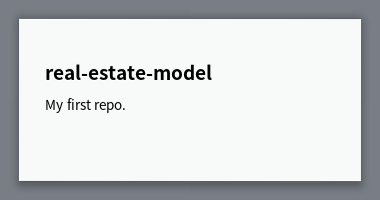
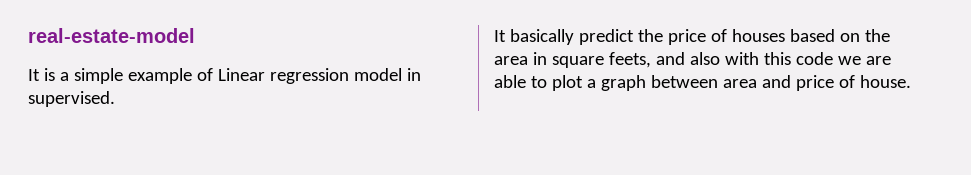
- My first repo.
+ It is a simple example of Linear regression model in supervised.
+ It basically predict the price of houses based on the area in square feets, and also with this code we are able to plot a graph between area and price of house.

